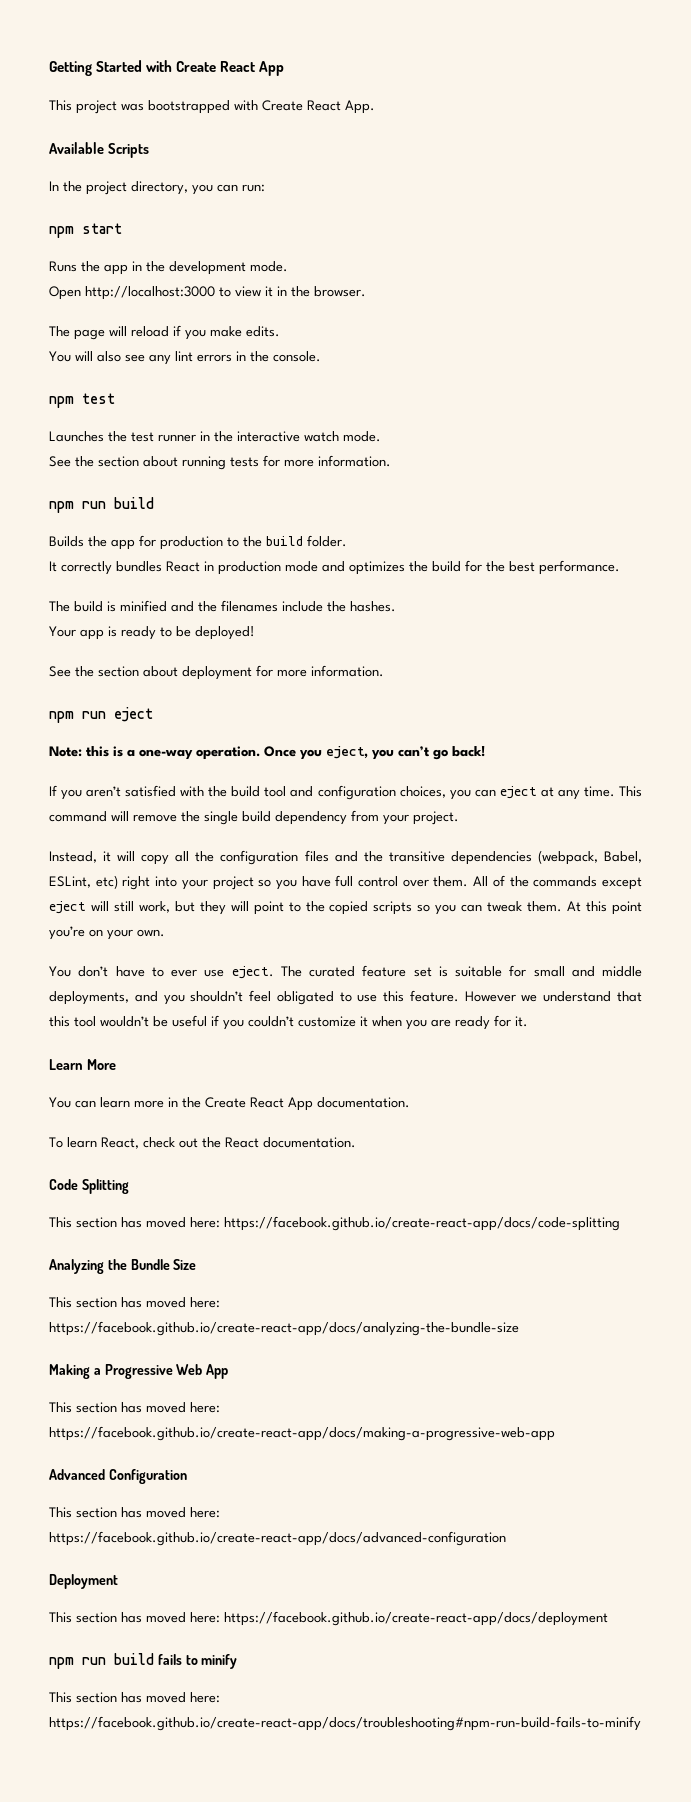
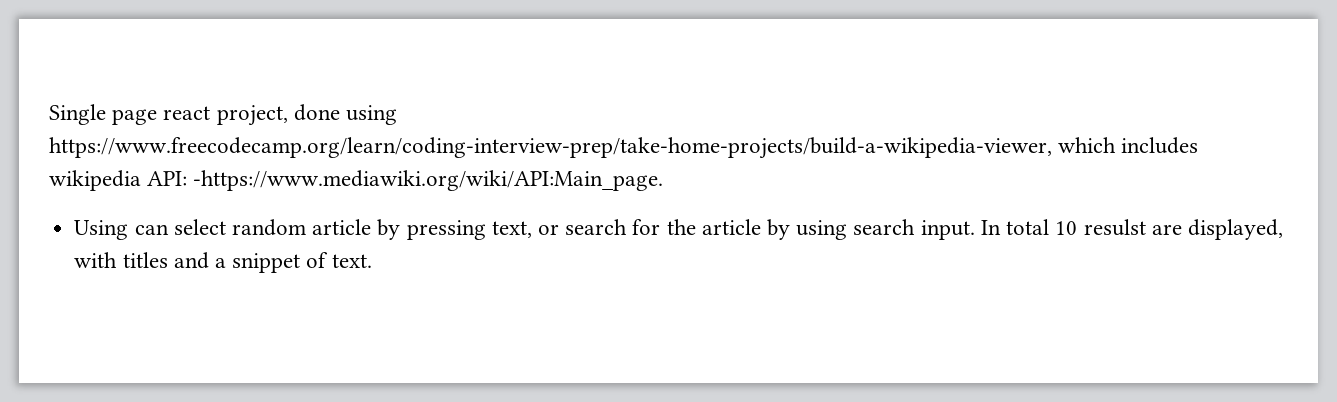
- Getting Started with Create React App
- This project was bootstrapped with Create React App.
- Available Scripts
- In the project directory, you can run:
- npm start
- Runs the app in the development mode.
- Open http://localhost:3000 to view it in the browser.
- The page will reload if you make edits.
- You will also see any lint errors in the console.
- npm test
- Launches the test runner in the interactive watch mode.
- See the section about running tests for more information.
- npm run build
- Builds the app for production to the build folder.
- It correctly bundles React in production mode and optimizes the build for the best performance.
- The build is minified and the filenames include the hashes.
- Your app is ready to be deployed!
- See the section about deployment for more information.
- npm run eject
- Note: this is a one-way operation. Once you eject, you can’t go back!
- If you aren’t satisfied with the build tool and configuration choices, you can eject at any time. This command will remove the single build dependency from your project.
- Instead, it will copy all the configuration files and the transitive dependencies (webpack, Babel, ESLint, etc) right into your project so you have full control over them. All of the commands except eject will still work, but they will point to the copied scripts so you can tweak them. At this point you’re on your own.
- You don’t have to ever use eject. The curated feature set is suitable for small and middle deployments, and you shouldn’t feel obligated to use this feature. However we understand that this tool wouldn’t be useful if you couldn’t customize it when you are ready for it.
- Learn More
- You can learn more in the Create React App documentation.
- To learn React, check out the React documentation.
- Code Splitting
- This section has moved here: https://facebook.github.io/create-react-app/docs/code-splitting
- Analyzing the Bundle Size
- This section has moved here: https://facebook.github.io/create-react-app/docs/analyzing-the-bundle-size
- Making a Progressive Web App
- This section has moved here: https://facebook.github.io/create-react-app/docs/making-a-progressive-web-app
- Advanced Configuration
- This section has moved here: https://facebook.github.io/create-react-app/docs/advanced-configuration
- Deployment
- This section has moved here: https://facebook.github.io/create-react-app/docs/deployment
- npm run build fails to minify
- This section has moved here: https://facebook.github.io/create-react-app/docs/troubleshooting#npm-run-build-fails-to-minify
+ Single page react project, done using https://www.freecodecamp.org/learn/coding-interview-prep/take-home-projects/build-a-wikipedia-viewer, which includes wikipedia API: -https://www.mediawiki.org/wiki/API:Main_page.
+ Using can select random article by pressing text, or search for the article by using search input. In total 10 resulst are displayed, with titles and a snippet of text.

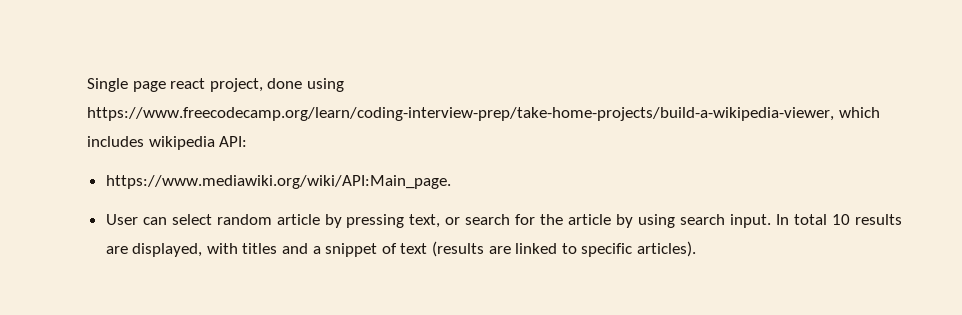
- Single page react project, done using https://www.freecodecamp.org/learn/coding-interview-prep/take-home-projects/build-a-wikipedia-viewer, which includes wikipedia API: -https://www.mediawiki.org/wiki/API:Main_page.
- Using can select random article by pressing text, or search for the article by using search input.
+ Single page react project, done using https://www.freecodecamp.org/learn/coding-interview-prep/take-home-projects/build-a-wikipedia-viewer, which includes wikipedia API:
+ https://www.mediawiki.org/wiki/API:Main_page.
+ User can select random article by pressing text, or search for the article by using search input.
- In total 10 resulst are displayed, with titles and a snippet of text.
+ In total 10 results are displayed, with titles and a snippet of text (results are linked to specific articles).

